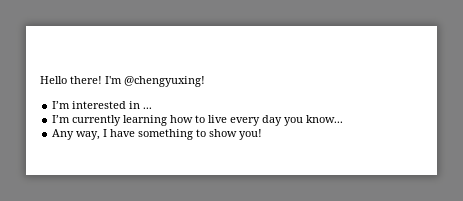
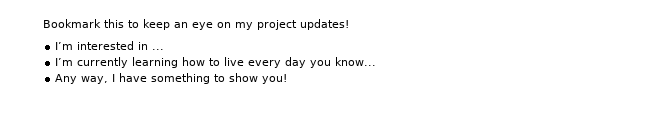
- Hello there! I'm @chengyuxing!
+ Bookmark this to keep an eye on my project updates!

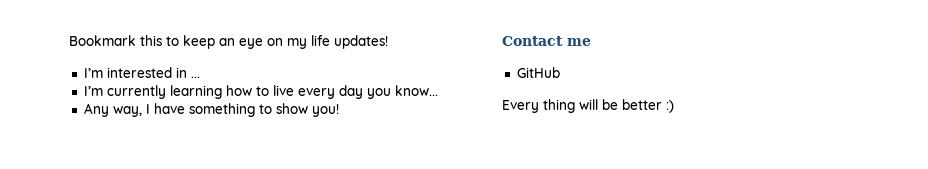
- Bookmark this to keep an eye on my project updates!
+ Bookmark this to keep an eye on my life updates!
+ Contact me
+ GitHub
+ Every thing will be better :)

